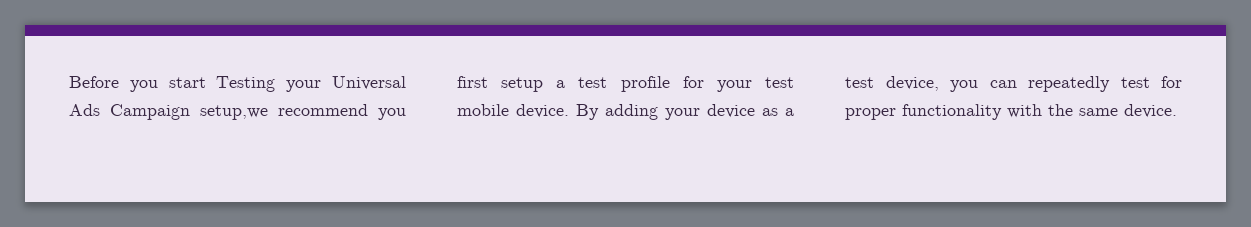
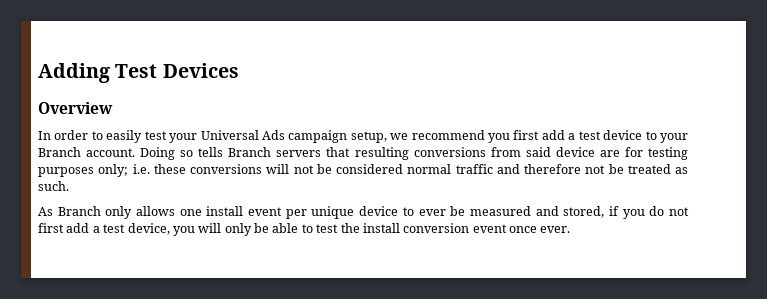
- Before you start Testing your Universal Ads Campaign setup,we recommend you first setup a test profile for your test mobile device. By adding your device as a test device, you can repeatedly test for proper functionality with the same device.
+ Adding Test Devices
+ Overview
+ In order to easily test your Universal Ads campaign setup, we recommend you first add a test device to your Branch account. Doing so tells Branch servers that resulting conversions from said device are for testing purposes only; i.e. these conversions will not be considered normal traffic and therefore not be treated as such.
+ As Branch only allows one install event per unique device to ever be measured and stored, if you do not first add a test device, you will only be able to test the install conversion event once ever.

